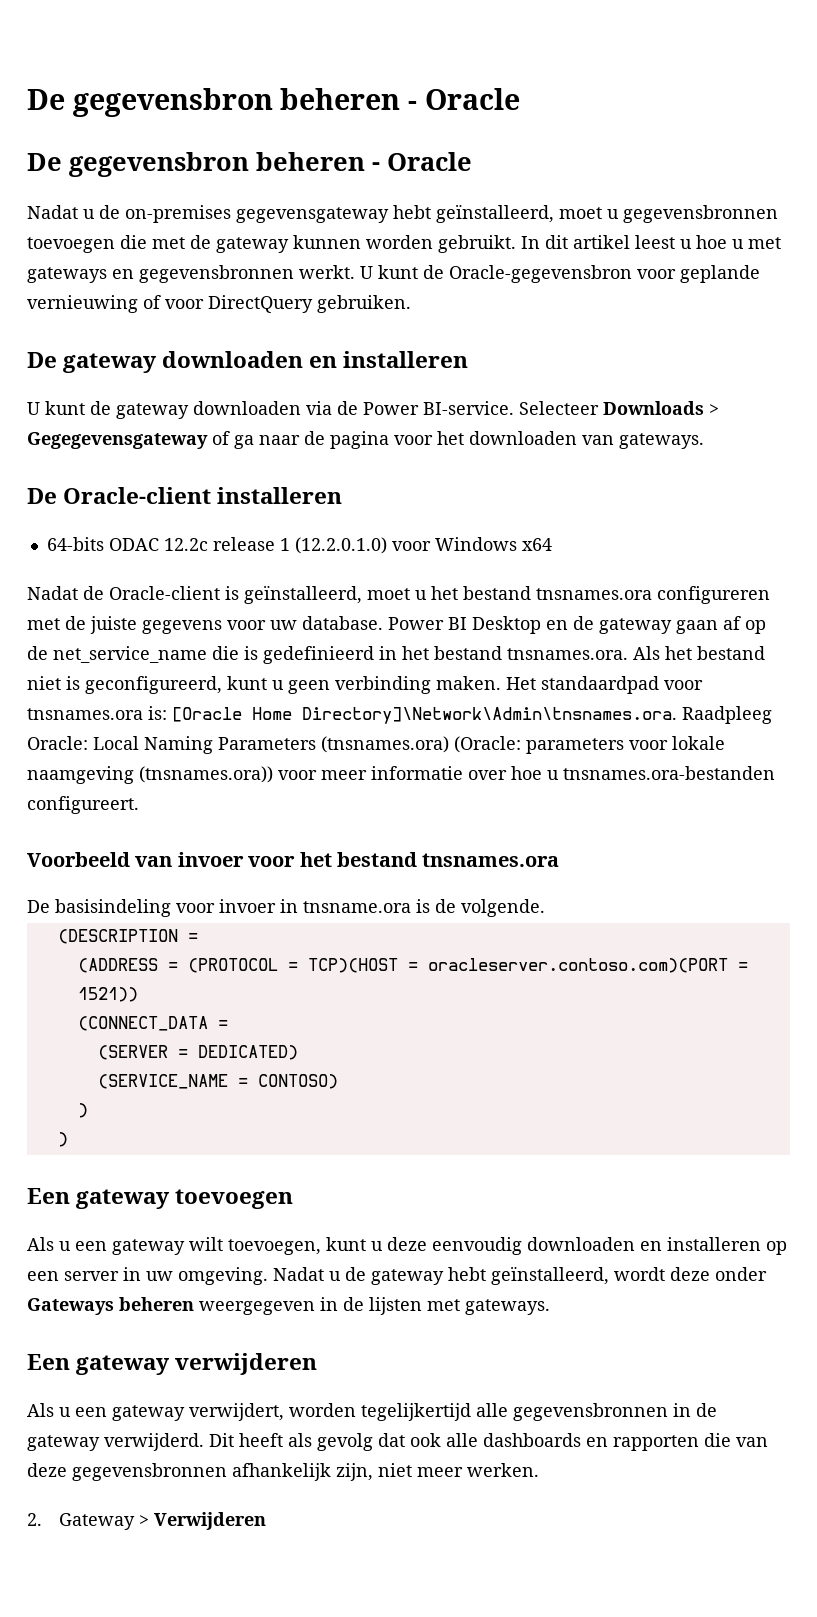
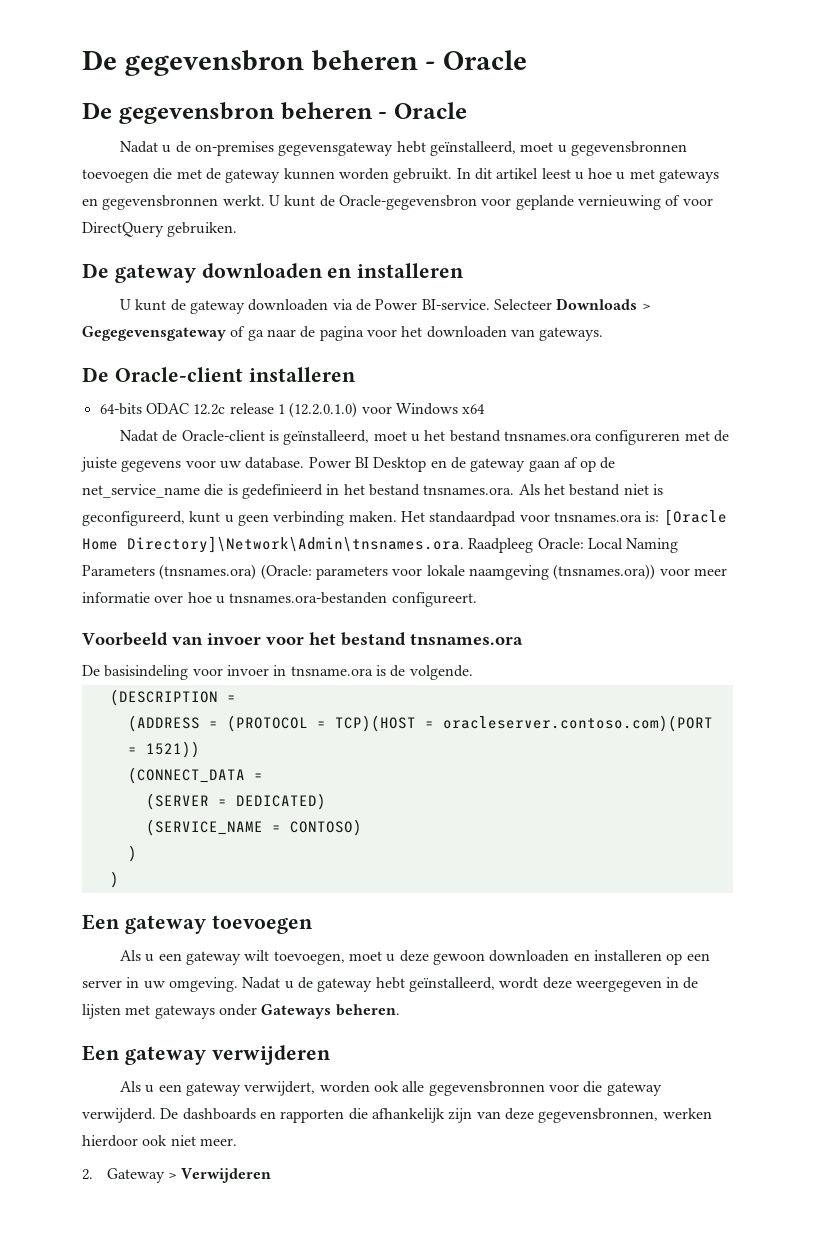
- Als u een gateway wilt toevoegen, kunt u deze eenvoudig downloaden en installeren op een server in uw omgeving.
+ Als u een gateway wilt toevoegen, moet u deze gewoon downloaden en installeren op een server in uw omgeving.
- Nadat u de gateway hebt geïnstalleerd, wordt deze onder Gateways beheren weergegeven in de lijsten met gateways.
+ Nadat u de gateway hebt geïnstalleerd, wordt deze weergegeven in de lijsten met gateways onder Gateways beheren.
- Als u een gateway verwijdert, worden tegelijkertijd alle gegevensbronnen in de gateway verwijderd. Dit heeft als gevolg dat ook alle dashboards en rapporten die van deze gegevensbronnen afhankelijk zijn, niet meer werken.
+ Als u een gateway verwijdert, worden ook alle gegevensbronnen voor die gateway verwijderd. De dashboards en rapporten die afhankelijk zijn van deze gegevensbronnen, werken hierdoor ook niet meer.

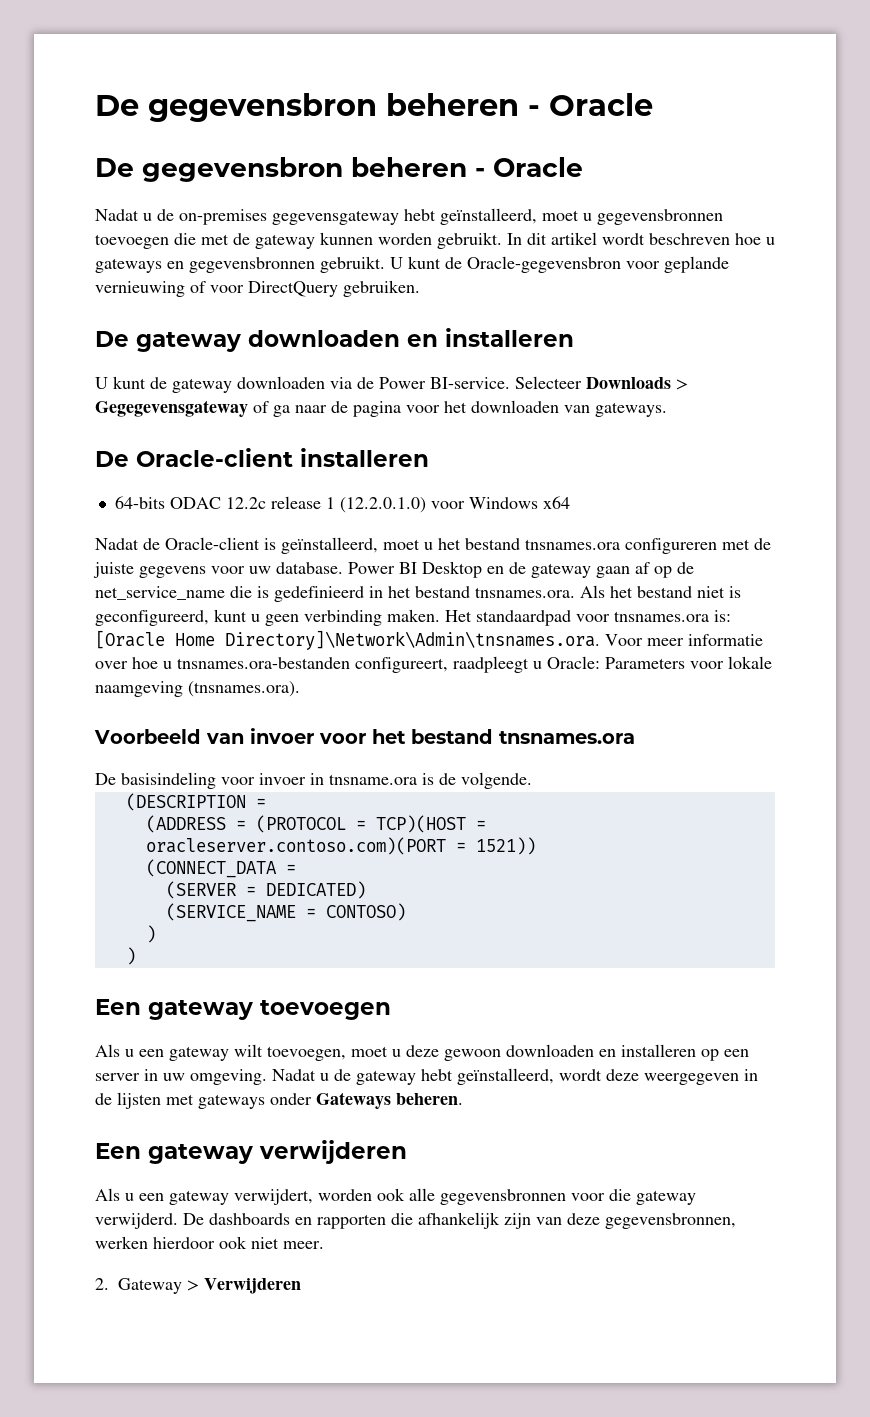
- In dit artikel leest u hoe u met gateways en gegevensbronnen werkt.
+ In dit artikel wordt beschreven hoe u gateways en gegevensbronnen gebruikt.
- Het standaardpad voor tnsnames.ora is: [Oracle Home Directory]\Network\Admin\tnsnames.ora. Raadpleeg Oracle: Local Naming Parameters (tnsnames.ora) (Oracle: parameters voor lokale naamgeving (tnsnames.ora)) voor meer informatie over hoe u tnsnames.ora-bestanden configureert.
+ Het standaardpad voor tnsnames.ora is: [Oracle Home Directory]\Network\Admin\tnsnames.ora. Voor meer informatie over hoe u tnsnames.ora-bestanden configureert, raadpleegt u Oracle: Parameters voor lokale naamgeving (tnsnames.ora).

